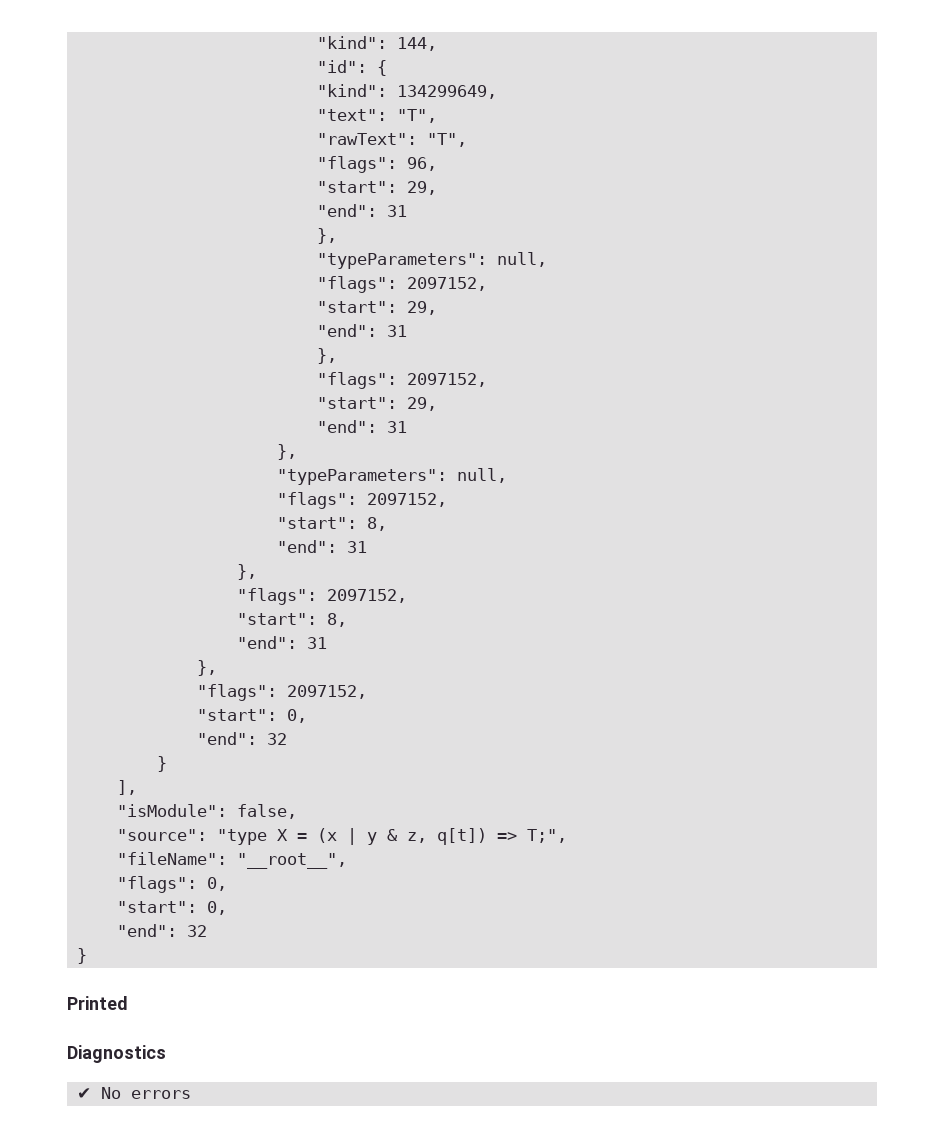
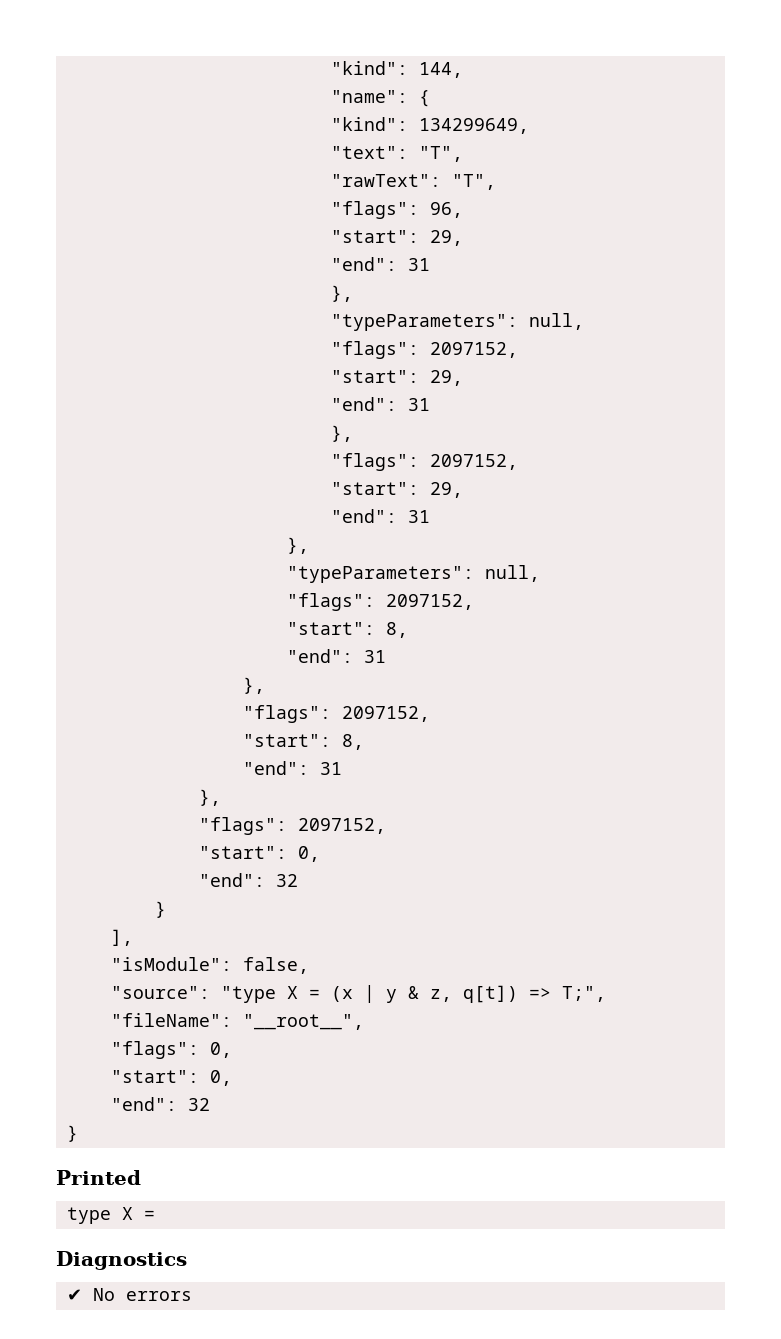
- "id": {
+ "name": {
+ type X =

